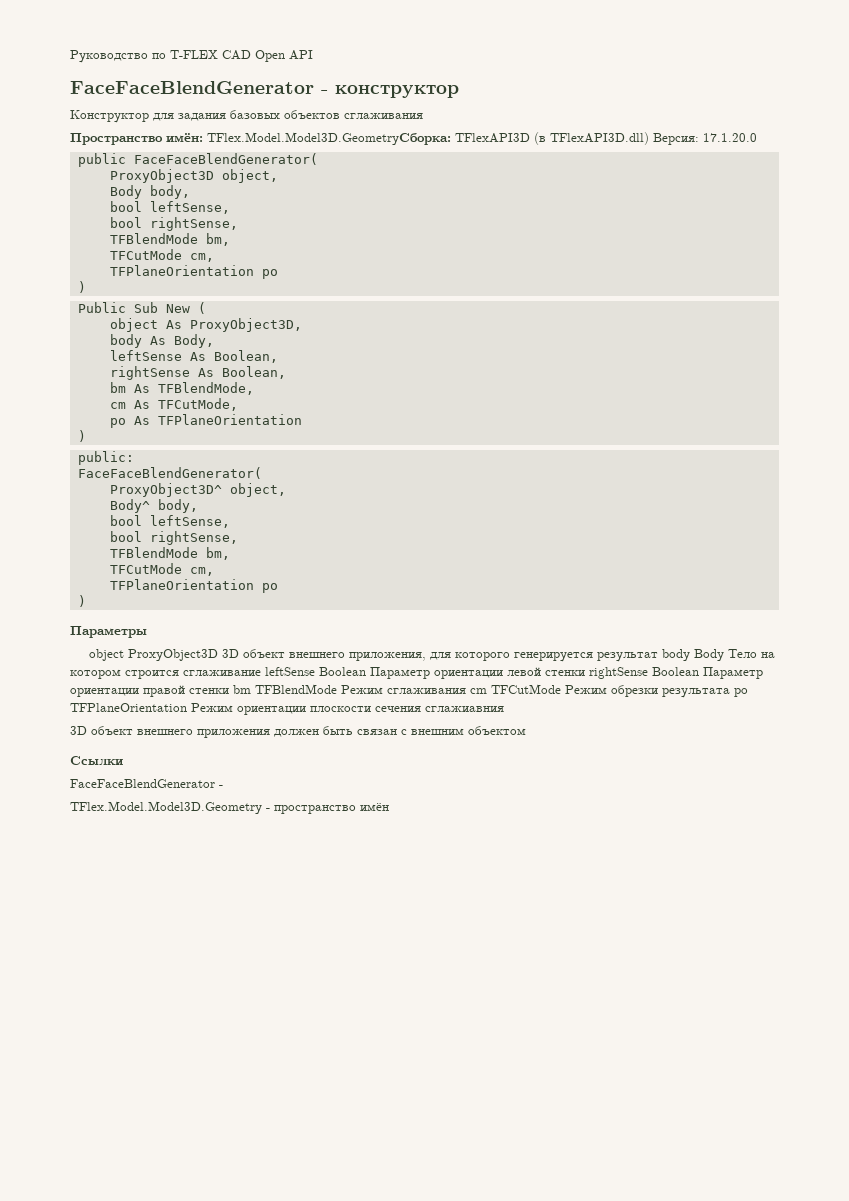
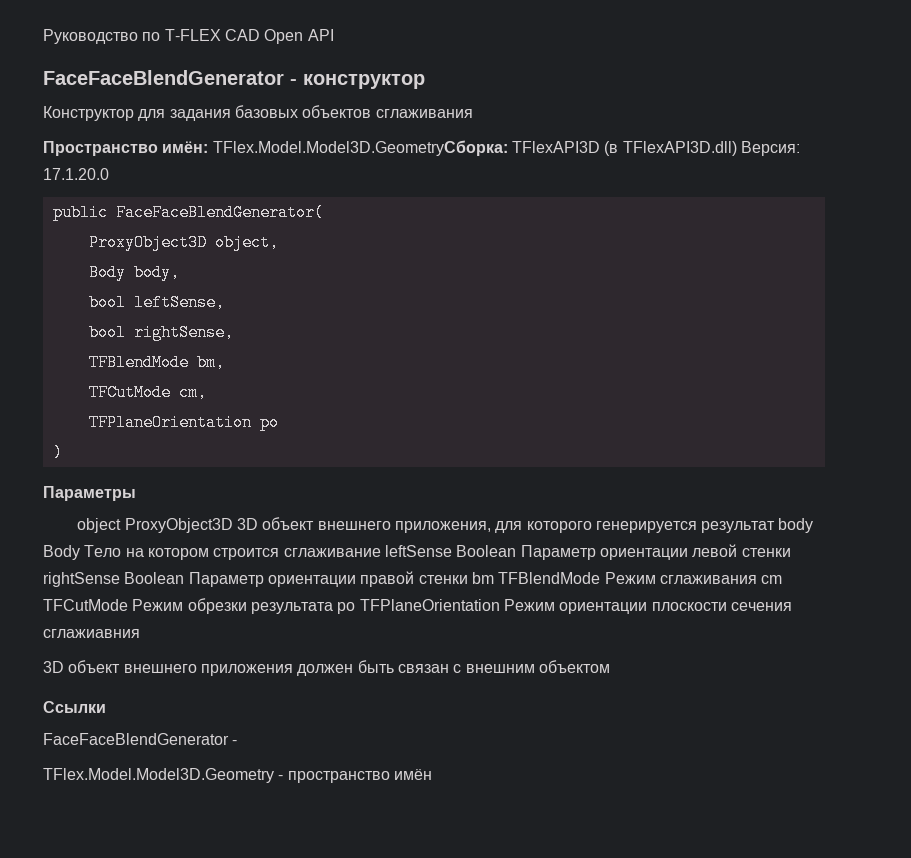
- Public Sub New (
- object As ProxyObject3D,
- body As Body,
- leftSense As Boolean,
- rightSense As Boolean,
- bm As TFBlendMode,
- cm As TFCutMode,
- po As TFPlaneOrientation
- )
- public:
- FaceFaceBlendGenerator(
- ProxyObject3D^ object,
- Body^ body,
- bool leftSense,
- bool rightSense,
- TFBlendMode bm,
- TFCutMode cm,
- TFPlaneOrientation po
- )

